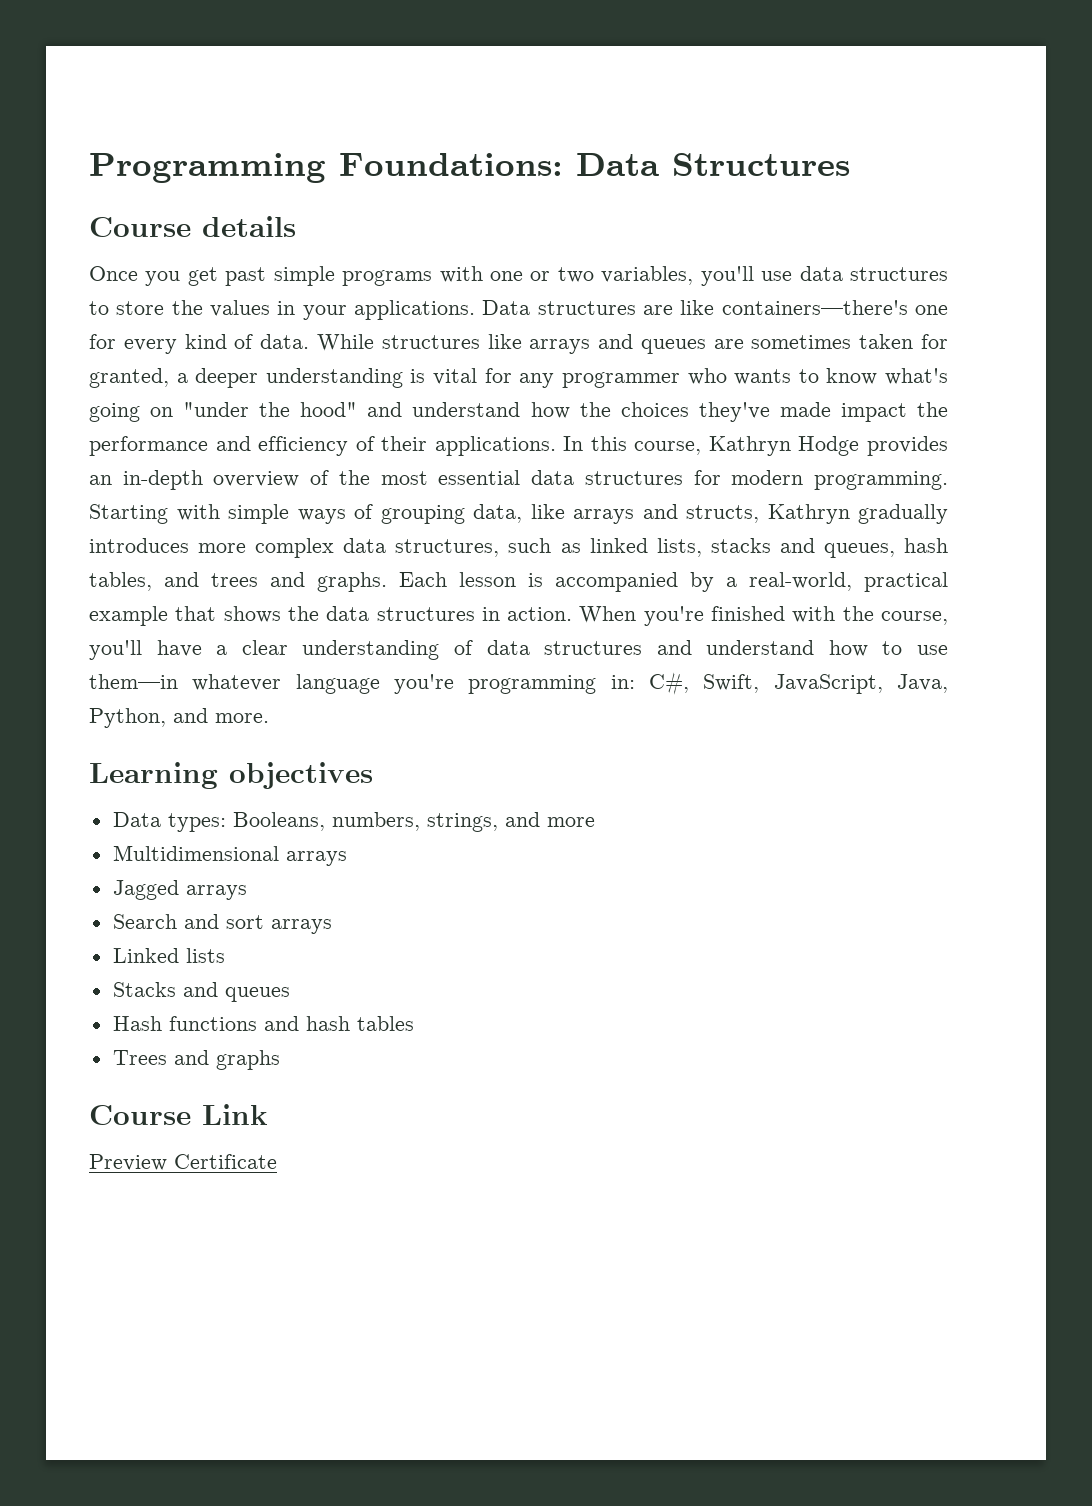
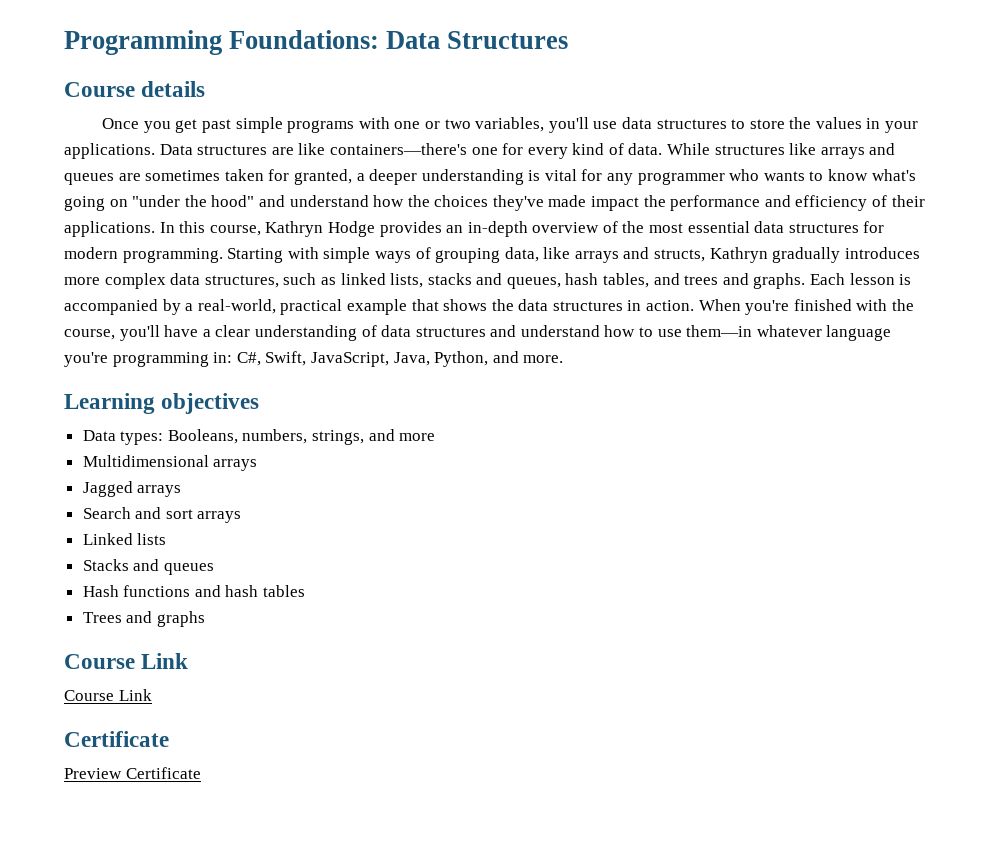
  Trees and graphs
  Course Link
+ Course Link
+ Certificate

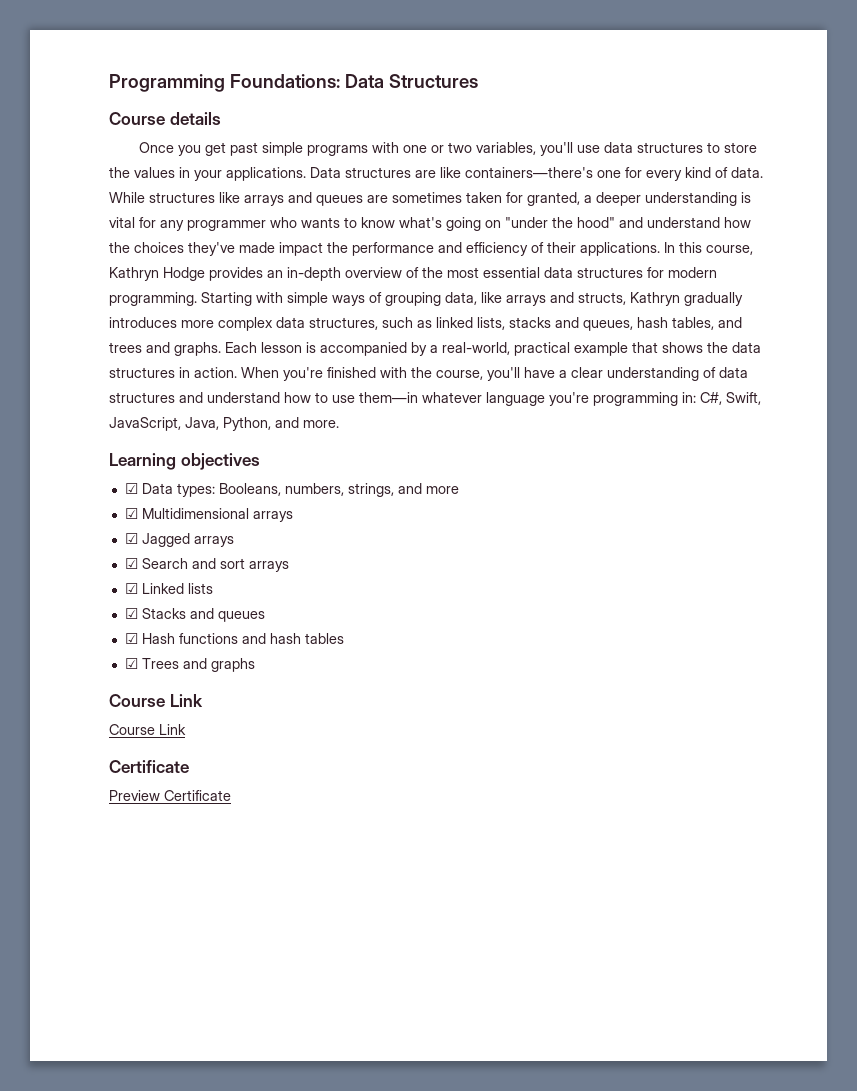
- Data types: Booleans, numbers, strings, and more
+ ☑ Data types: Booleans, numbers, strings, and more
- Multidimensional arrays
+ ☑ Multidimensional arrays
- Jagged arrays
+ ☑ Jagged arrays
- Search and sort arrays
+ ☑ Search and sort arrays
- Linked lists
+ ☑ Linked lists
- Stacks and queues
+ ☑ Stacks and queues
- Hash functions and hash tables
+ ☑ Hash functions and hash tables
- Trees and graphs
+ ☑ Trees and graphs

